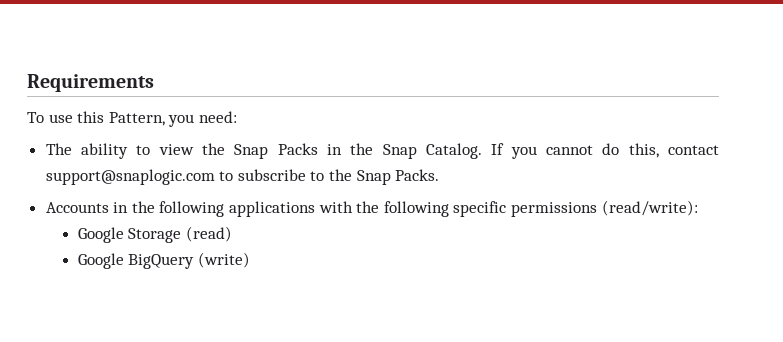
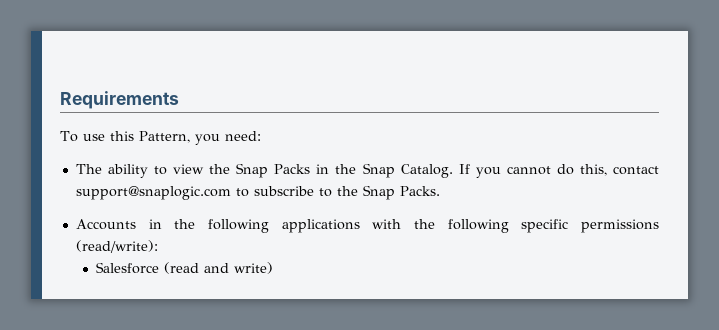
- Google Storage (read)
- Google BigQuery (write)
+ Salesforce (read and write)

